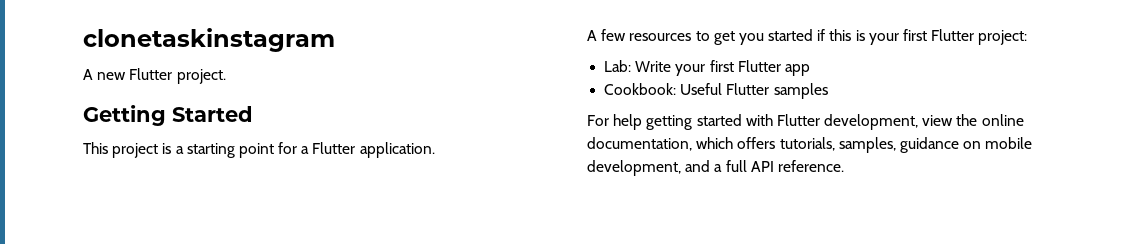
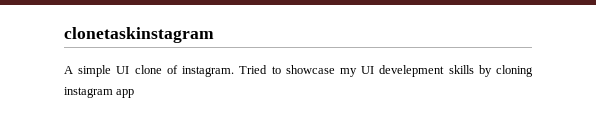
- A new Flutter project.
- Getting Started
- This project is a starting point for a Flutter application.
- A few resources to get you started if this is your first Flutter project:
- Lab: Write your first Flutter app
- Cookbook: Useful Flutter samples
- For help getting started with Flutter development, view the online documentation, which offers tutorials, samples, guidance on mobile development, and a full API reference.
+ A simple UI clone of instagram. Tried to showcase my UI develepment skills by cloning instagram app

